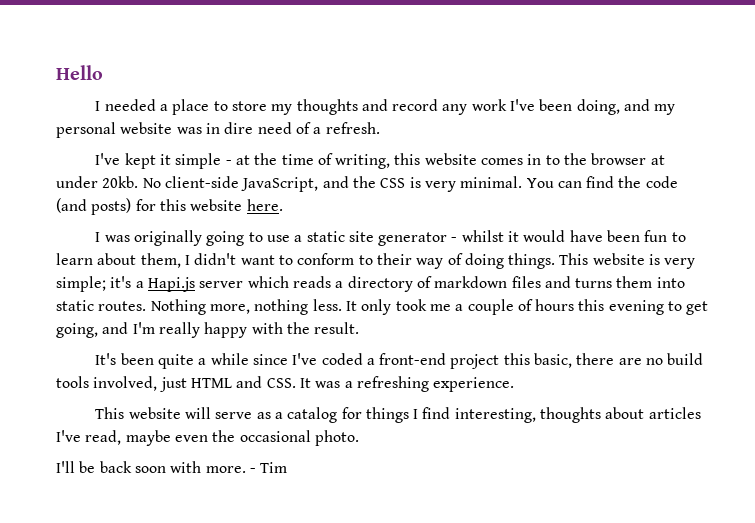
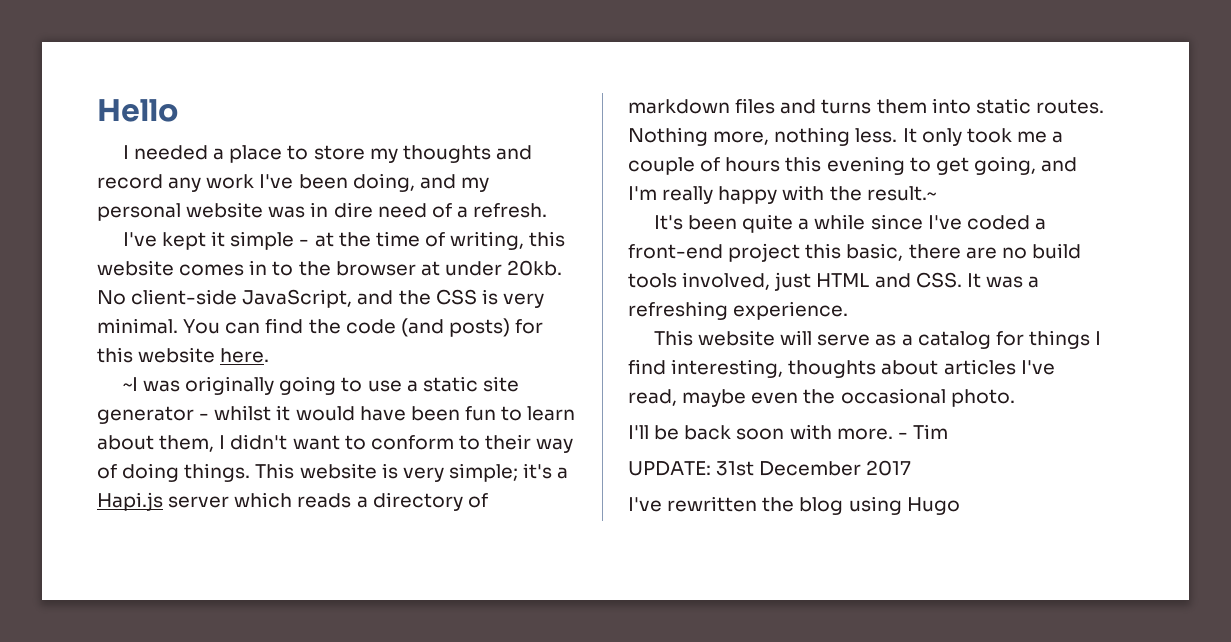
- I was originally going to use a static site generator - whilst it would have been fun to learn about them, I didn't want to conform to their way of doing things.
+ ~I was originally going to use a static site generator - whilst it would have been fun to learn about them, I didn't want to conform to their way of doing things.
- It only took me a couple of hours this evening to get going, and I'm really happy with the result.
+ It only took me a couple of hours this evening to get going, and I'm really happy with the result.~
+ UPDATE: 31st December 2017
+ I've rewritten the blog using Hugo

